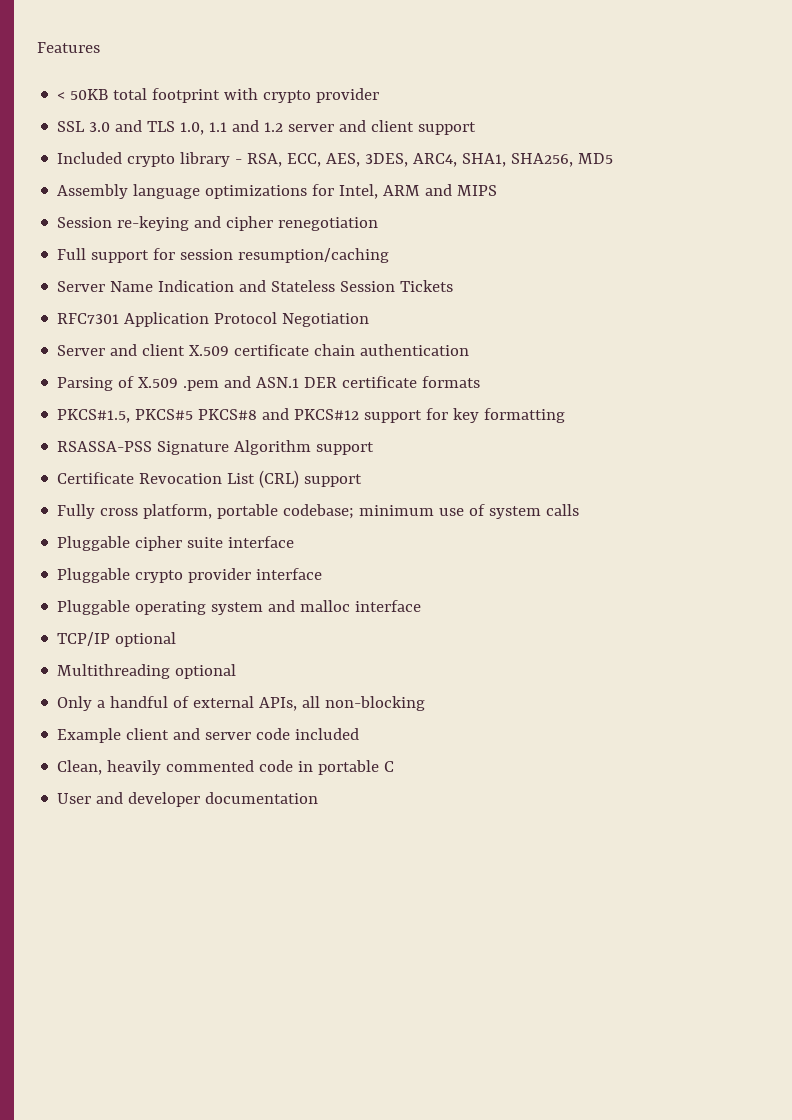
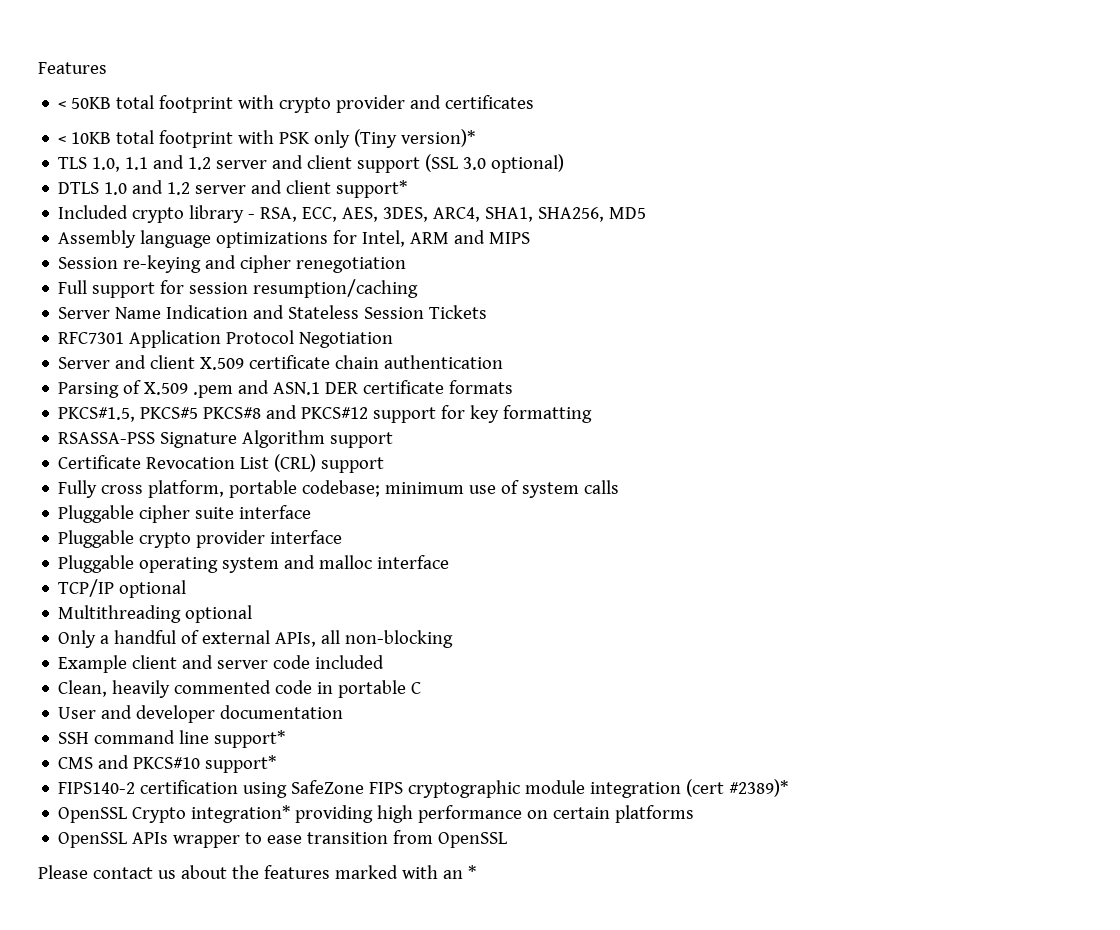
- < 50KB total footprint with crypto provider
- SSL 3.0 and TLS 1.0, 1.1 and 1.2 server and client support
+ < 50KB total footprint with crypto provider and certificates
+ < 10KB total footprint with PSK only (Tiny version)*
+ TLS 1.0, 1.1 and 1.2 server and client support (SSL 3.0 optional)
+ DTLS 1.0 and 1.2 server and client support*
+ SSH command line support*
+ CMS and PKCS#10 support*
+ FIPS140-2 certification using SafeZone FIPS cryptographic module integration (cert #2389)*
+ OpenSSL Crypto integration* providing high performance on certain platforms
+ OpenSSL APIs wrapper to ease transition from OpenSSL
+ Please contact us about the features marked with an *

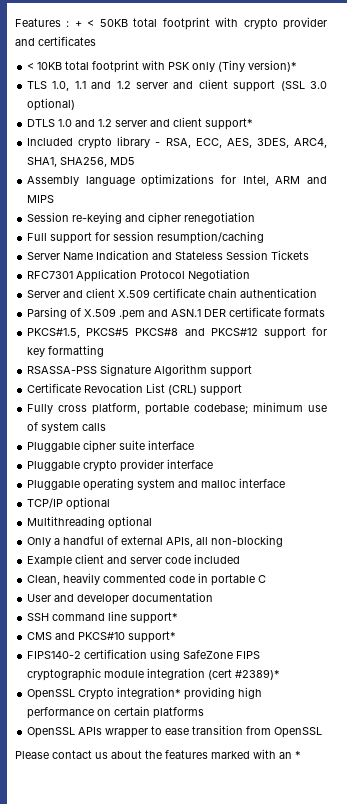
- Features
- < 50KB total footprint with crypto provider and certificates
+ Features : + < 50KB total footprint with crypto provider and certificates

